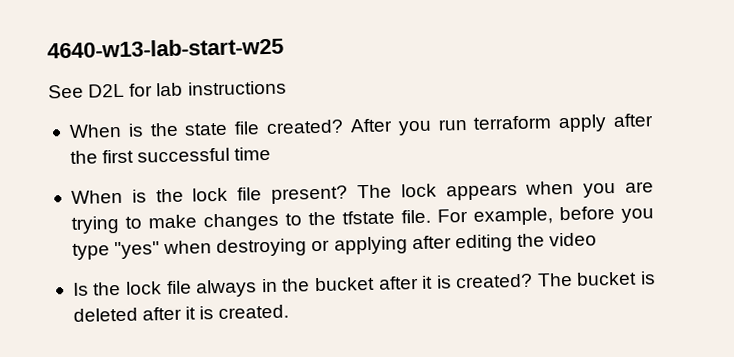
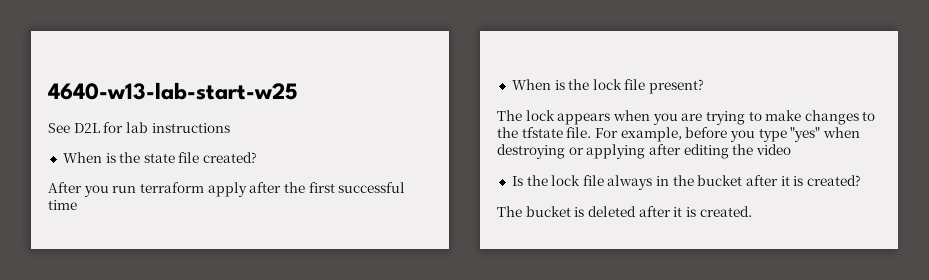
- When is the state file created? After you run terraform apply after the first successful time
+ When is the state file created?
+ After you run terraform apply after the first successful time
- When is the lock file present? The lock appears when you are trying to make changes to the tfstate file.
+ When is the lock file present?
+ The lock appears when you are trying to make changes to the tfstate file.
- Is the lock file always in the bucket after it is created? The bucket is deleted after it is created.
+ Is the lock file always in the bucket after it is created?
+ The bucket is deleted after it is created.

